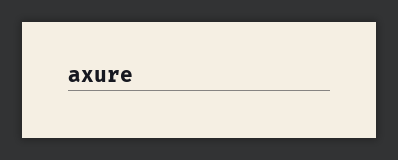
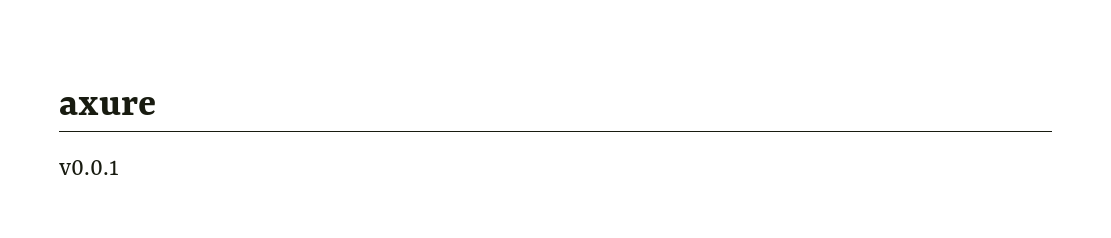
+ v0.0.1

